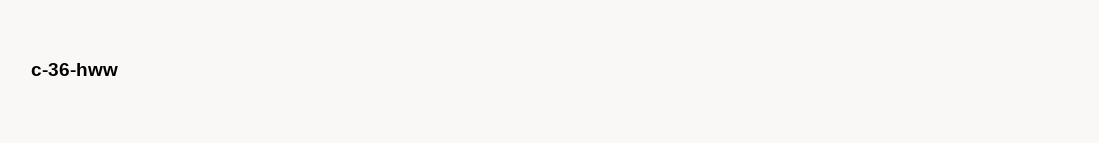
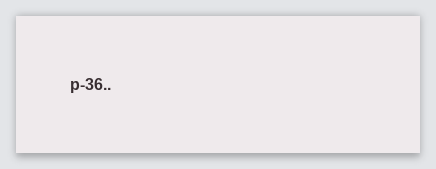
- c-36-hww
+ p-36..

